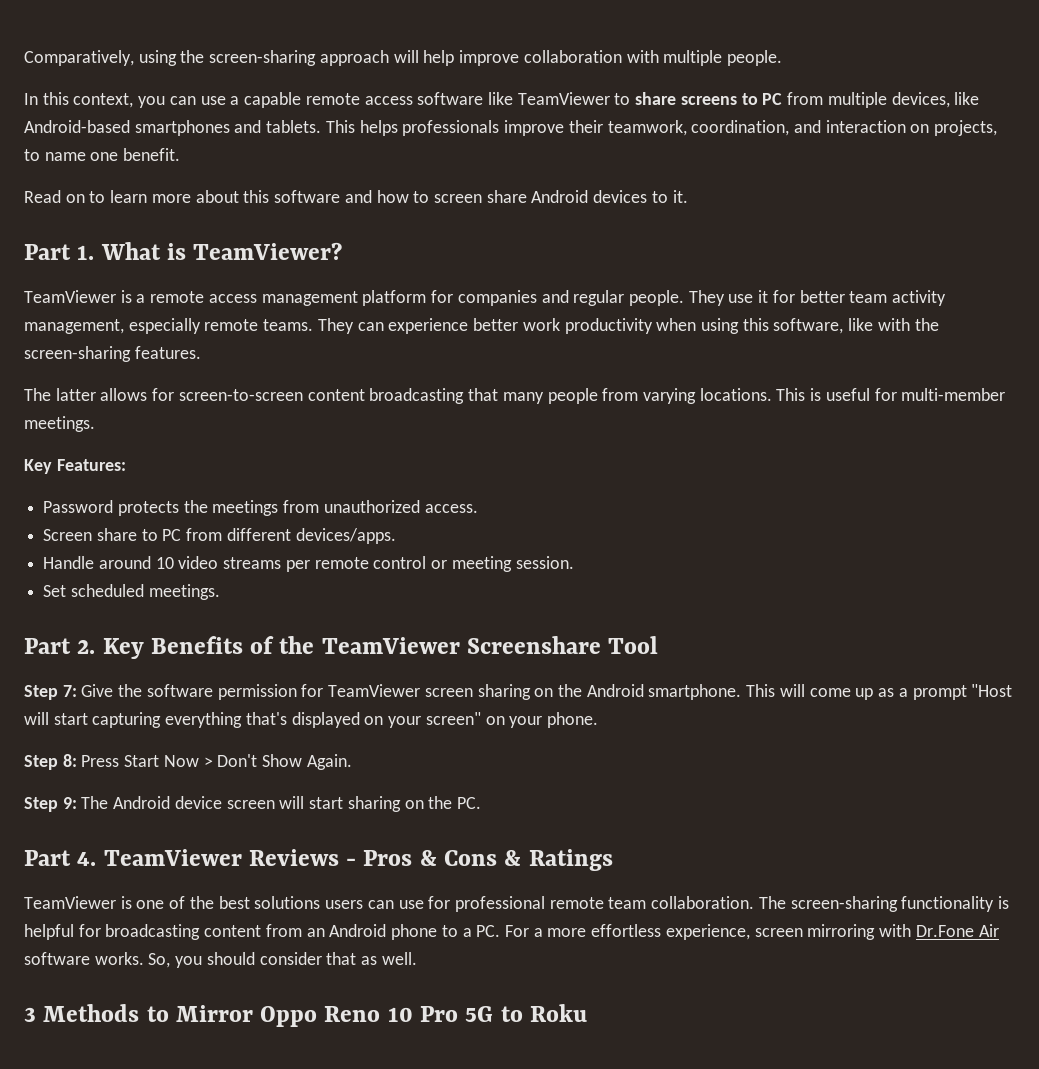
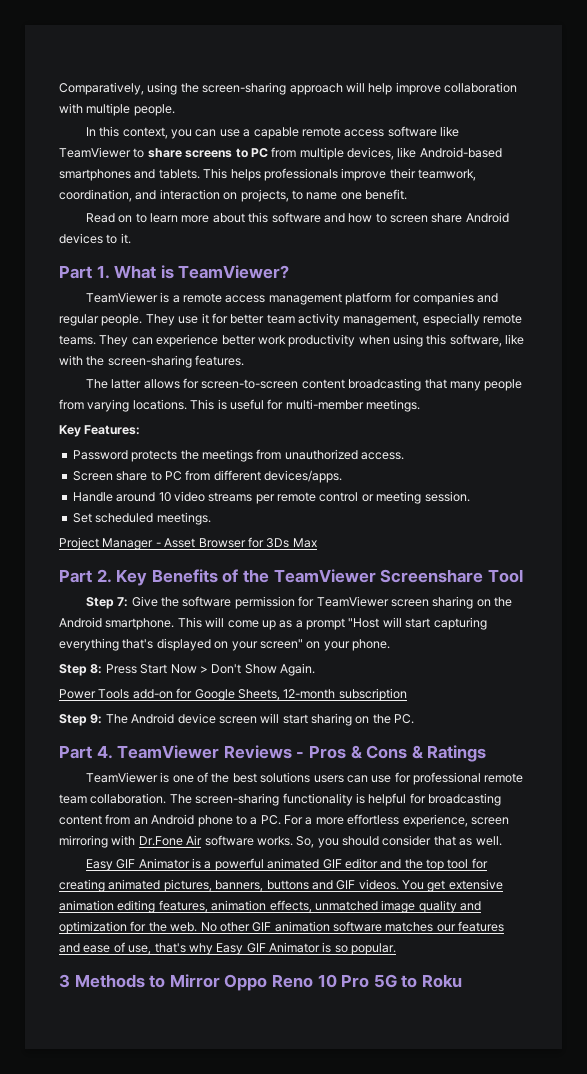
+ Project Manager - Asset Browser for 3Ds Max
+ Power Tools add-on for Google Sheets, 12-month subscription
+ Easy GIF Animator is a powerful animated GIF editor and the top tool for creating animated pictures, banners, buttons and GIF videos. You get extensive animation editing features, animation effects, unmatched image quality and optimization for the web. No other GIF animation software matches our features and ease of use, that's why Easy GIF Animator is so popular.

